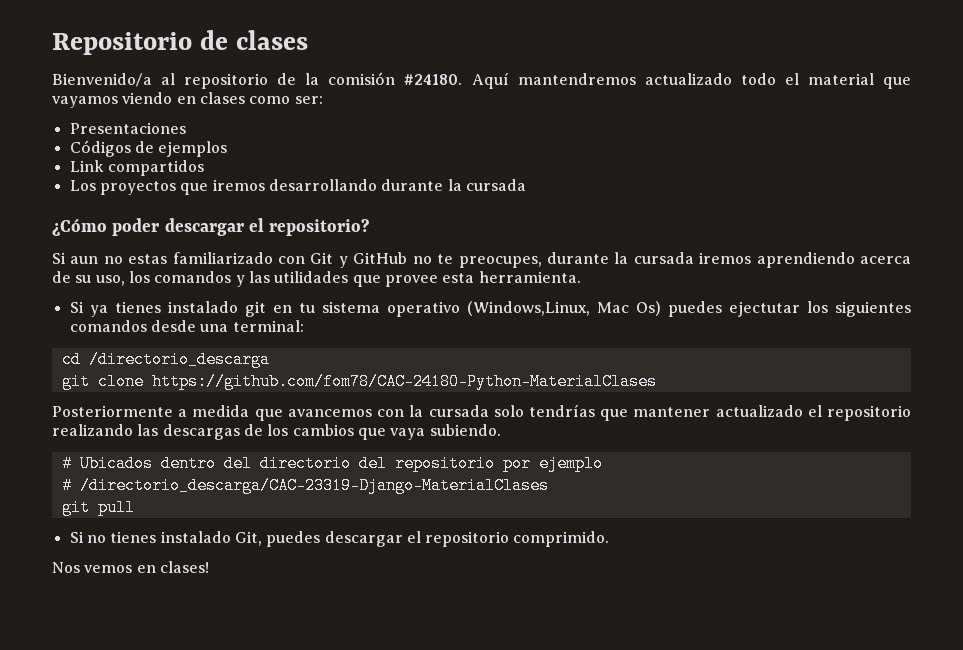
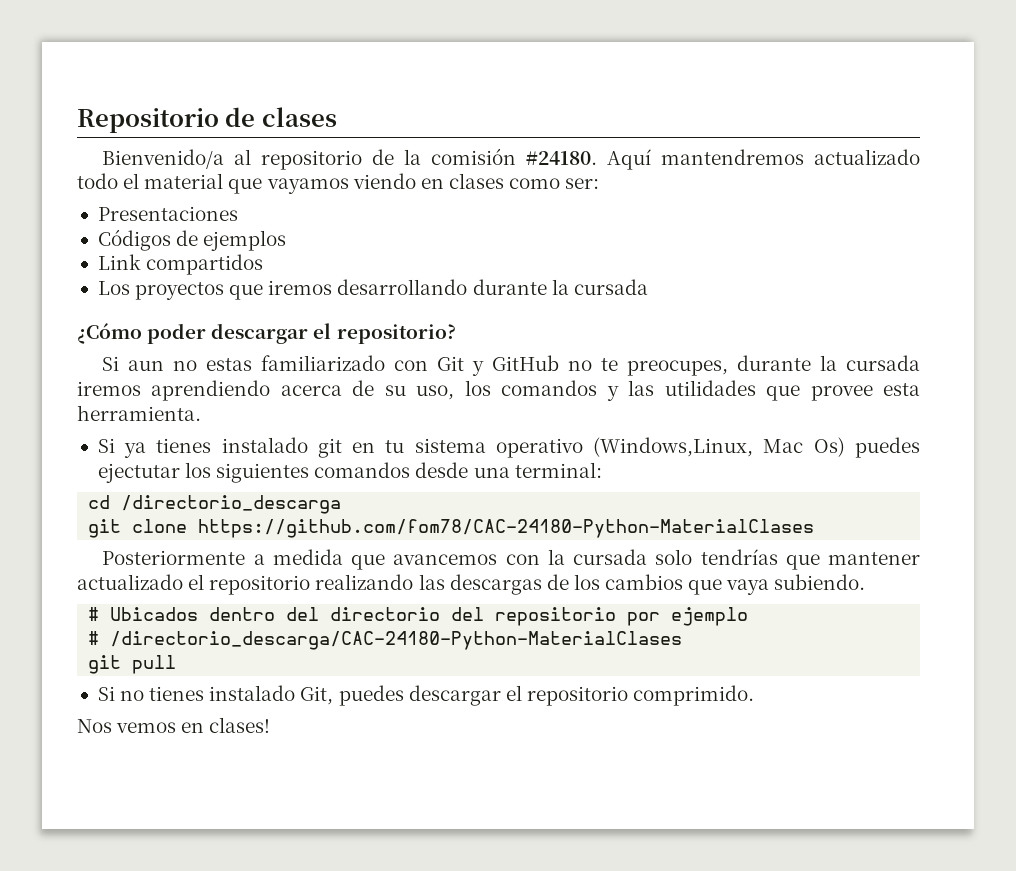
- # /directorio_descarga/CAC-23319-Django-MaterialClases
+ # /directorio_descarga/CAC-24180-Python-MaterialClases

